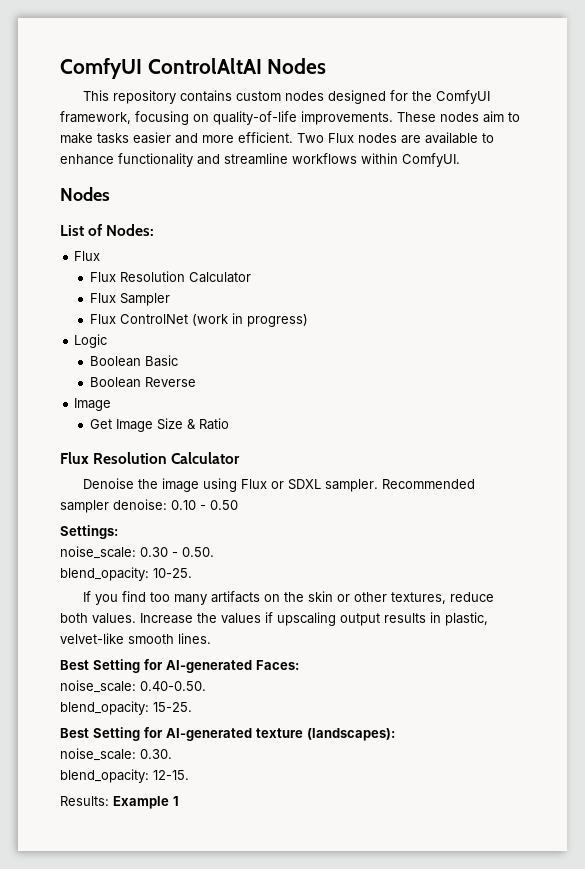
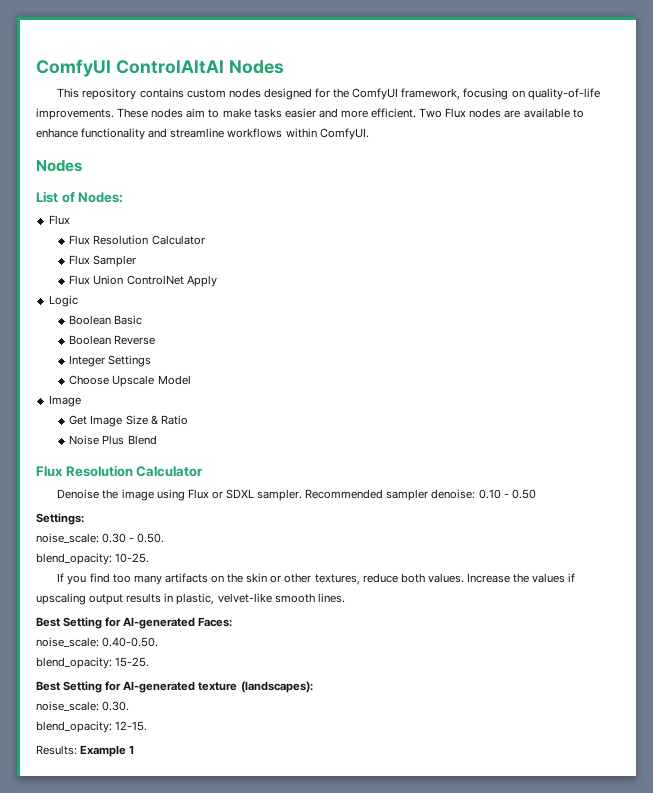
- Flux ControlNet (work in progress)
+ Flux Union ControlNet Apply
+ Integer Settings
+ Choose Upscale Model
+ Noise Plus Blend

